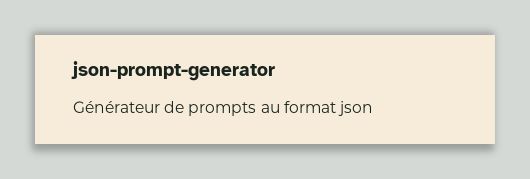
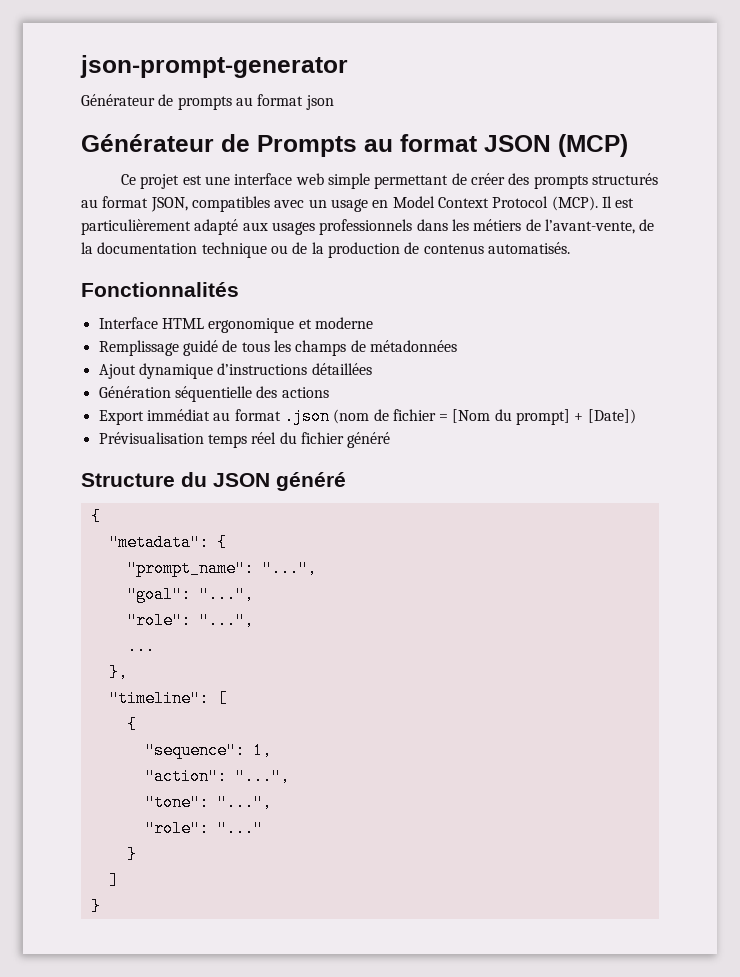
+ Générateur de Prompts au format JSON (MCP)
+ Ce projet est une interface web simple permettant de créer des prompts structurés au format JSON, compatibles avec un usage en Model Context Protocol (MCP). Il est particulièrement adapté aux usages professionnels dans les métiers de l’avant-vente, de la documentation technique ou de la production de contenus automatisés.
+ Fonctionnalités
+ Interface HTML ergonomique et moderne
+ Remplissage guidé de tous les champs de métadonnées
+ Ajout dynamique d’instructions détaillées
+ Génération séquentielle des actions
+ Export immédiat au format .json (nom de fichier = [Nom du prompt] + [Date])
+ Prévisualisation temps réel du fichier généré
+ Structure du JSON généré
+ {
+ "metadata": {
+ "prompt_name": "...",
+ "goal": "...",
+ "role": "...",
+ ...
+ },
+ "timeline": [
+ {
+ "sequence": 1,
+ "action": "...",
+ "tone": "...",
+ "role": "..."
+ }
+ ]
+ }

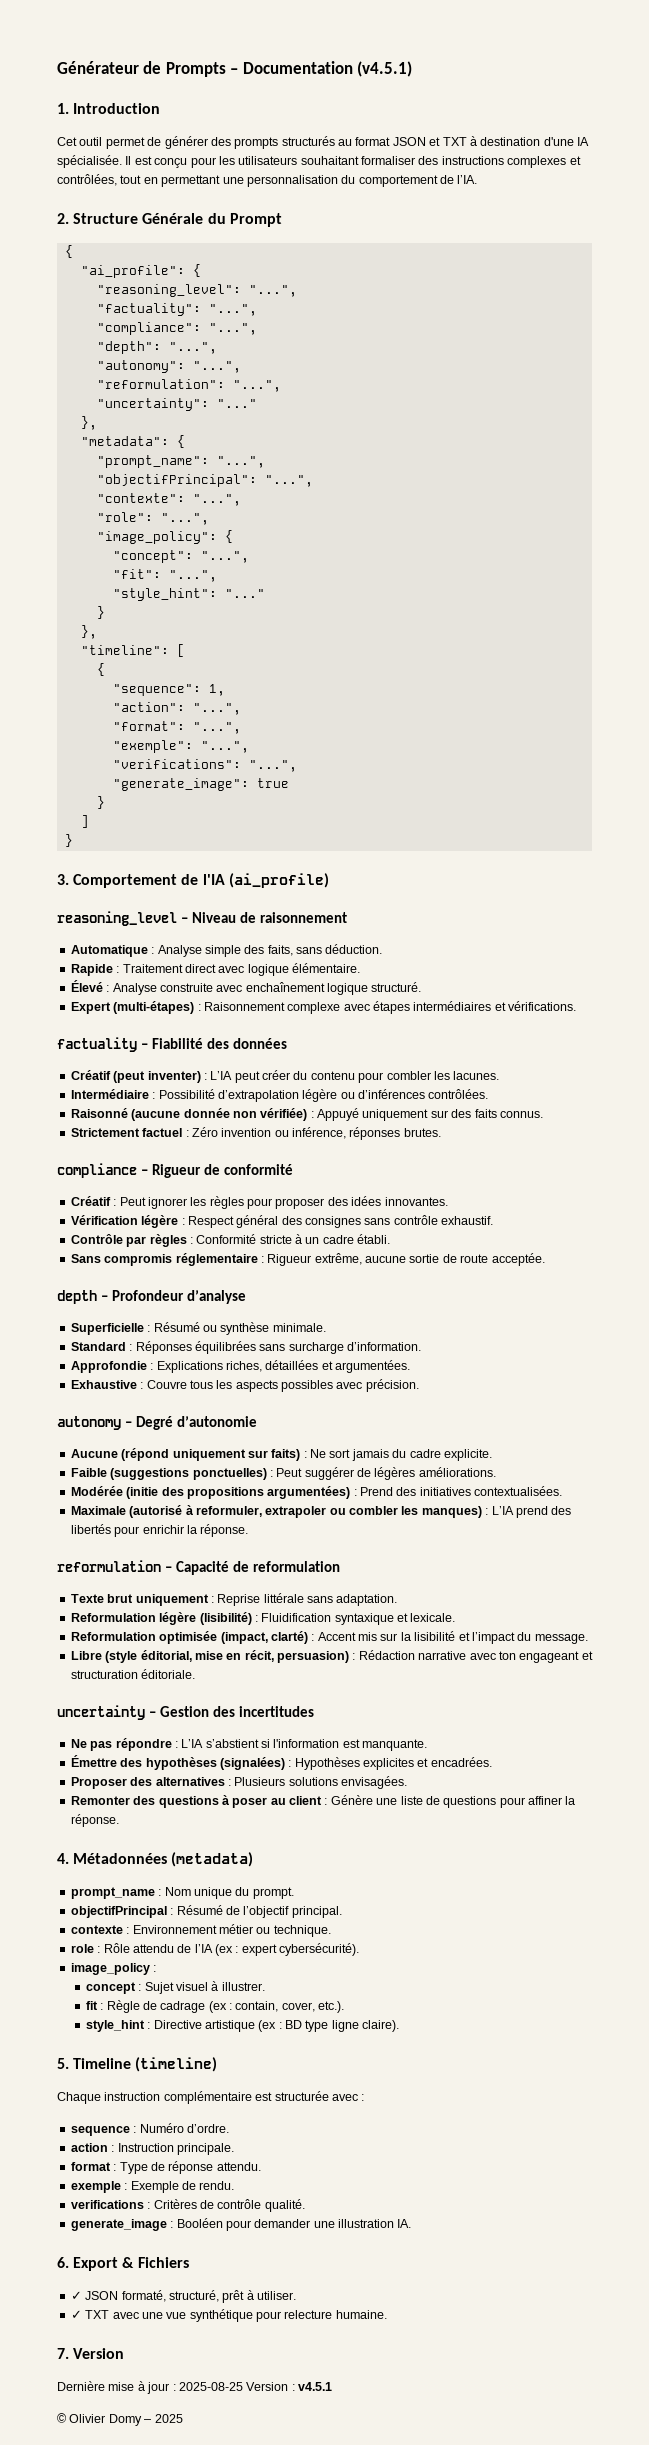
- json-prompt-generator
- Générateur de prompts au format json
- Générateur de Prompts au format JSON (MCP)
- Ce projet est une interface web simple permettant de créer des prompts structurés au format JSON, compatibles avec un usage en Model Context Protocol (MCP). Il est particulièrement adapté aux usages professionnels dans les métiers de l’avant-vente, de la documentation technique ou de la production de contenus automatisés.
- Fonctionnalités
- Interface HTML ergonomique et moderne
- Remplissage guidé de tous les champs de métadonnées
- Ajout dynamique d’instructions détaillées
- Génération séquentielle des actions
- Export immédiat au format .json (nom de fichier = [Nom du prompt] + [Date])
- Prévisualisation temps réel du fichier généré
- Structure du JSON généré
+ Générateur de Prompts – Documentation (v4.5.1)
+ 1. Introduction
+ Cet outil permet de générer des prompts structurés au format JSON et TXT à destination d'une IA spécialisée. Il est conçu pour les utilisateurs souhaitant formaliser des instructions complexes et contrôlées, tout en permettant une personnalisation du comportement de l’IA.
+ 2. Structure Générale du Prompt
  {
+ "ai_profile": {
+ "reasoning_level": "...",
+ "factuality": "...",
+ "compliance": "...",
+ "depth": "...",
+ "autonomy": "...",
+ "reformulation": "...",
+ "uncertainty": "..."
+ },
- "goal": "...",
+ "objectifPrincipal": "...",
+ "contexte": "...",
- ...
+ "image_policy": {
+ "concept": "...",
+ "fit": "...",
+ "style_hint": "..."
+ }
- "tone": "...",
- "role": "..."
+ "format": "...",
+ "exemple": "...",
+ "verifications": "...",
+ "generate_image": true
  }
  ]
  }
+ 3. Comportement de l'IA (ai_profile)
+ reasoning_level – Niveau de raisonnement
+ Automatique : Analyse simple des faits, sans déduction.
+ Rapide : Traitement direct avec logique élémentaire.
+ Élevé : Analyse construite avec enchaînement logique structuré.
+ Expert (multi-étapes) : Raisonnement complexe avec étapes intermédiaires et vérifications.
+ factuality – Fiabilité des données
+ Créatif (peut inventer) : L’IA peut créer du contenu pour combler les lacunes.
+ Intermédiaire : Possibilité d’extrapolation légère ou d’inférences contrôlées.
+ Raisonné (aucune donnée non vérifiée) : Appuyé uniquement sur des faits connus.
+ Strictement factuel : Zéro invention ou inférence, réponses brutes.
+ compliance – Rigueur de conformité
+ Créatif : Peut ignorer les règles pour proposer des idées innovantes.
+ Vérification légère : Respect général des consignes sans contrôle exhaustif.
+ Contrôle par règles : Conformité stricte à un cadre établi.
+ Sans compromis réglementaire : Rigueur extrême, aucune sortie de route acceptée.
+ depth – Profondeur d’analyse
+ Superficielle : Résumé ou synthèse minimale.
+ Standard : Réponses équilibrées sans surcharge d’information.
+ Approfondie : Explications riches, détaillées et argumentées.
+ Exhaustive : Couvre tous les aspects possibles avec précision.
+ autonomy – Degré d’autonomie
+ Aucune (répond uniquement sur faits) : Ne sort jamais du cadre explicite.
+ Faible (suggestions ponctuelles) : Peut suggérer de légères améliorations.
+ Modérée (initie des propositions argumentées) : Prend des initiatives contextualisées.
+ Maximale (autorisé à reformuler, extrapoler ou combler les manques) : L’IA prend des libertés pour enrichir la réponse.
+ reformulation – Capacité de reformulation
+ Texte brut uniquement : Reprise littérale sans adaptation.
+ Reformulation légère (lisibilité) : Fluidification syntaxique et lexicale.
+ Reformulation optimisée (impact, clarté) : Accent mis sur la lisibilité et l’impact du message.
+ Libre (style éditorial, mise en récit, persuasion) : Rédaction narrative avec ton engageant et structuration éditoriale.
+ uncertainty – Gestion des incertitudes
+ Ne pas répondre : L’IA s’abstient si l'information est manquante.
+ Émettre des hypothèses (signalées) : Hypothèses explicites et encadrées.
+ Proposer des alternatives : Plusieurs solutions envisagées.
+ Remonter des questions à poser au client : Génère une liste de questions pour affiner la réponse.
+ 4. Métadonnées (metadata)
+ prompt_name : Nom unique du prompt.
+ objectifPrincipal : Résumé de l’objectif principal.
+ contexte : Environnement métier ou technique.
+ role : Rôle attendu de l’IA (ex : expert cybersécurité).
+ image_policy :
+ concept : Sujet visuel à illustrer.
+ fit : Règle de cadrage (ex : contain, cover, etc.).
+ style_hint : Directive artistique (ex : BD type ligne claire).
+ 5. Timeline (timeline)
+ Chaque instruction complémentaire est structurée avec :
+ sequence : Numéro d’ordre.
+ action : Instruction principale.
+ format : Type de réponse attendu.
+ exemple : Exemple de rendu.
+ verifications : Critères de contrôle qualité.
+ generate_image : Booléen pour demander une illustration IA.
+ 6. Export & Fichiers
+ ✓ JSON formaté, structuré, prêt à utiliser.
+ ✓ TXT avec une vue synthétique pour relecture humaine.
+ 7. Version
+ Dernière mise à jour : 2025-08-25 Version : v4.5.1
+ © Olivier Domy – 2025

